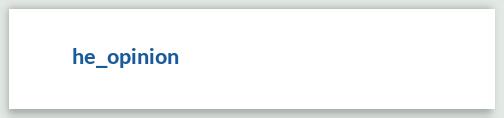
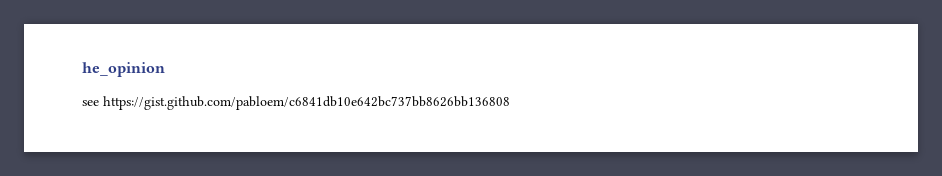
+ see https://gist.github.com/pabloem/c6841db10e642bc737bb8626bb136808

